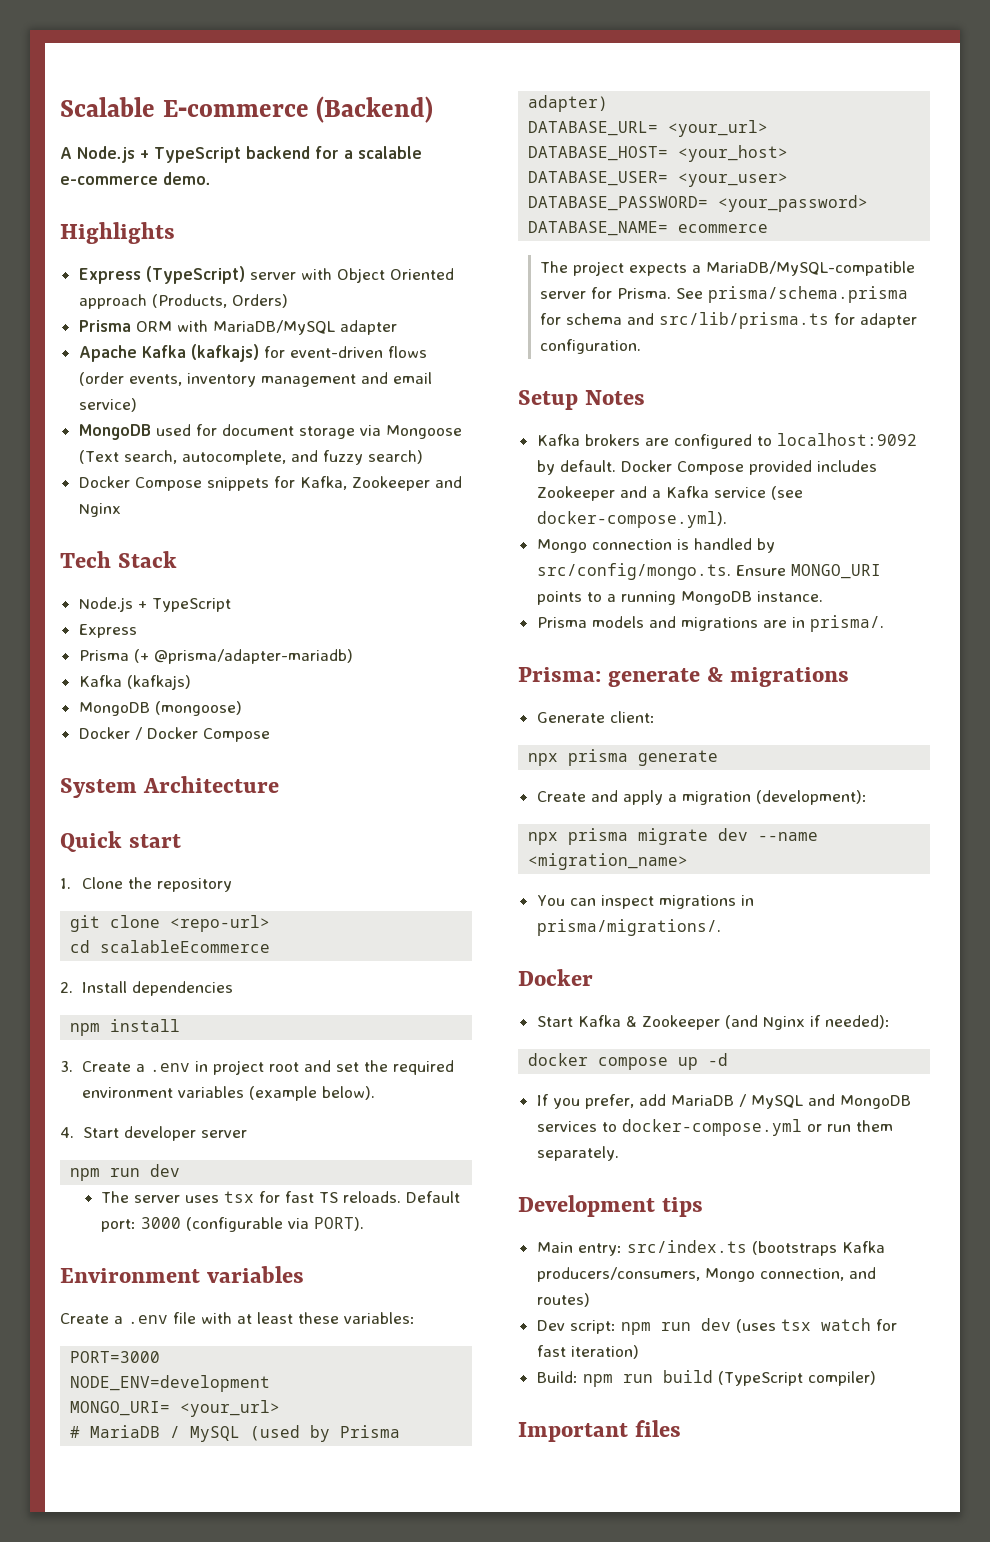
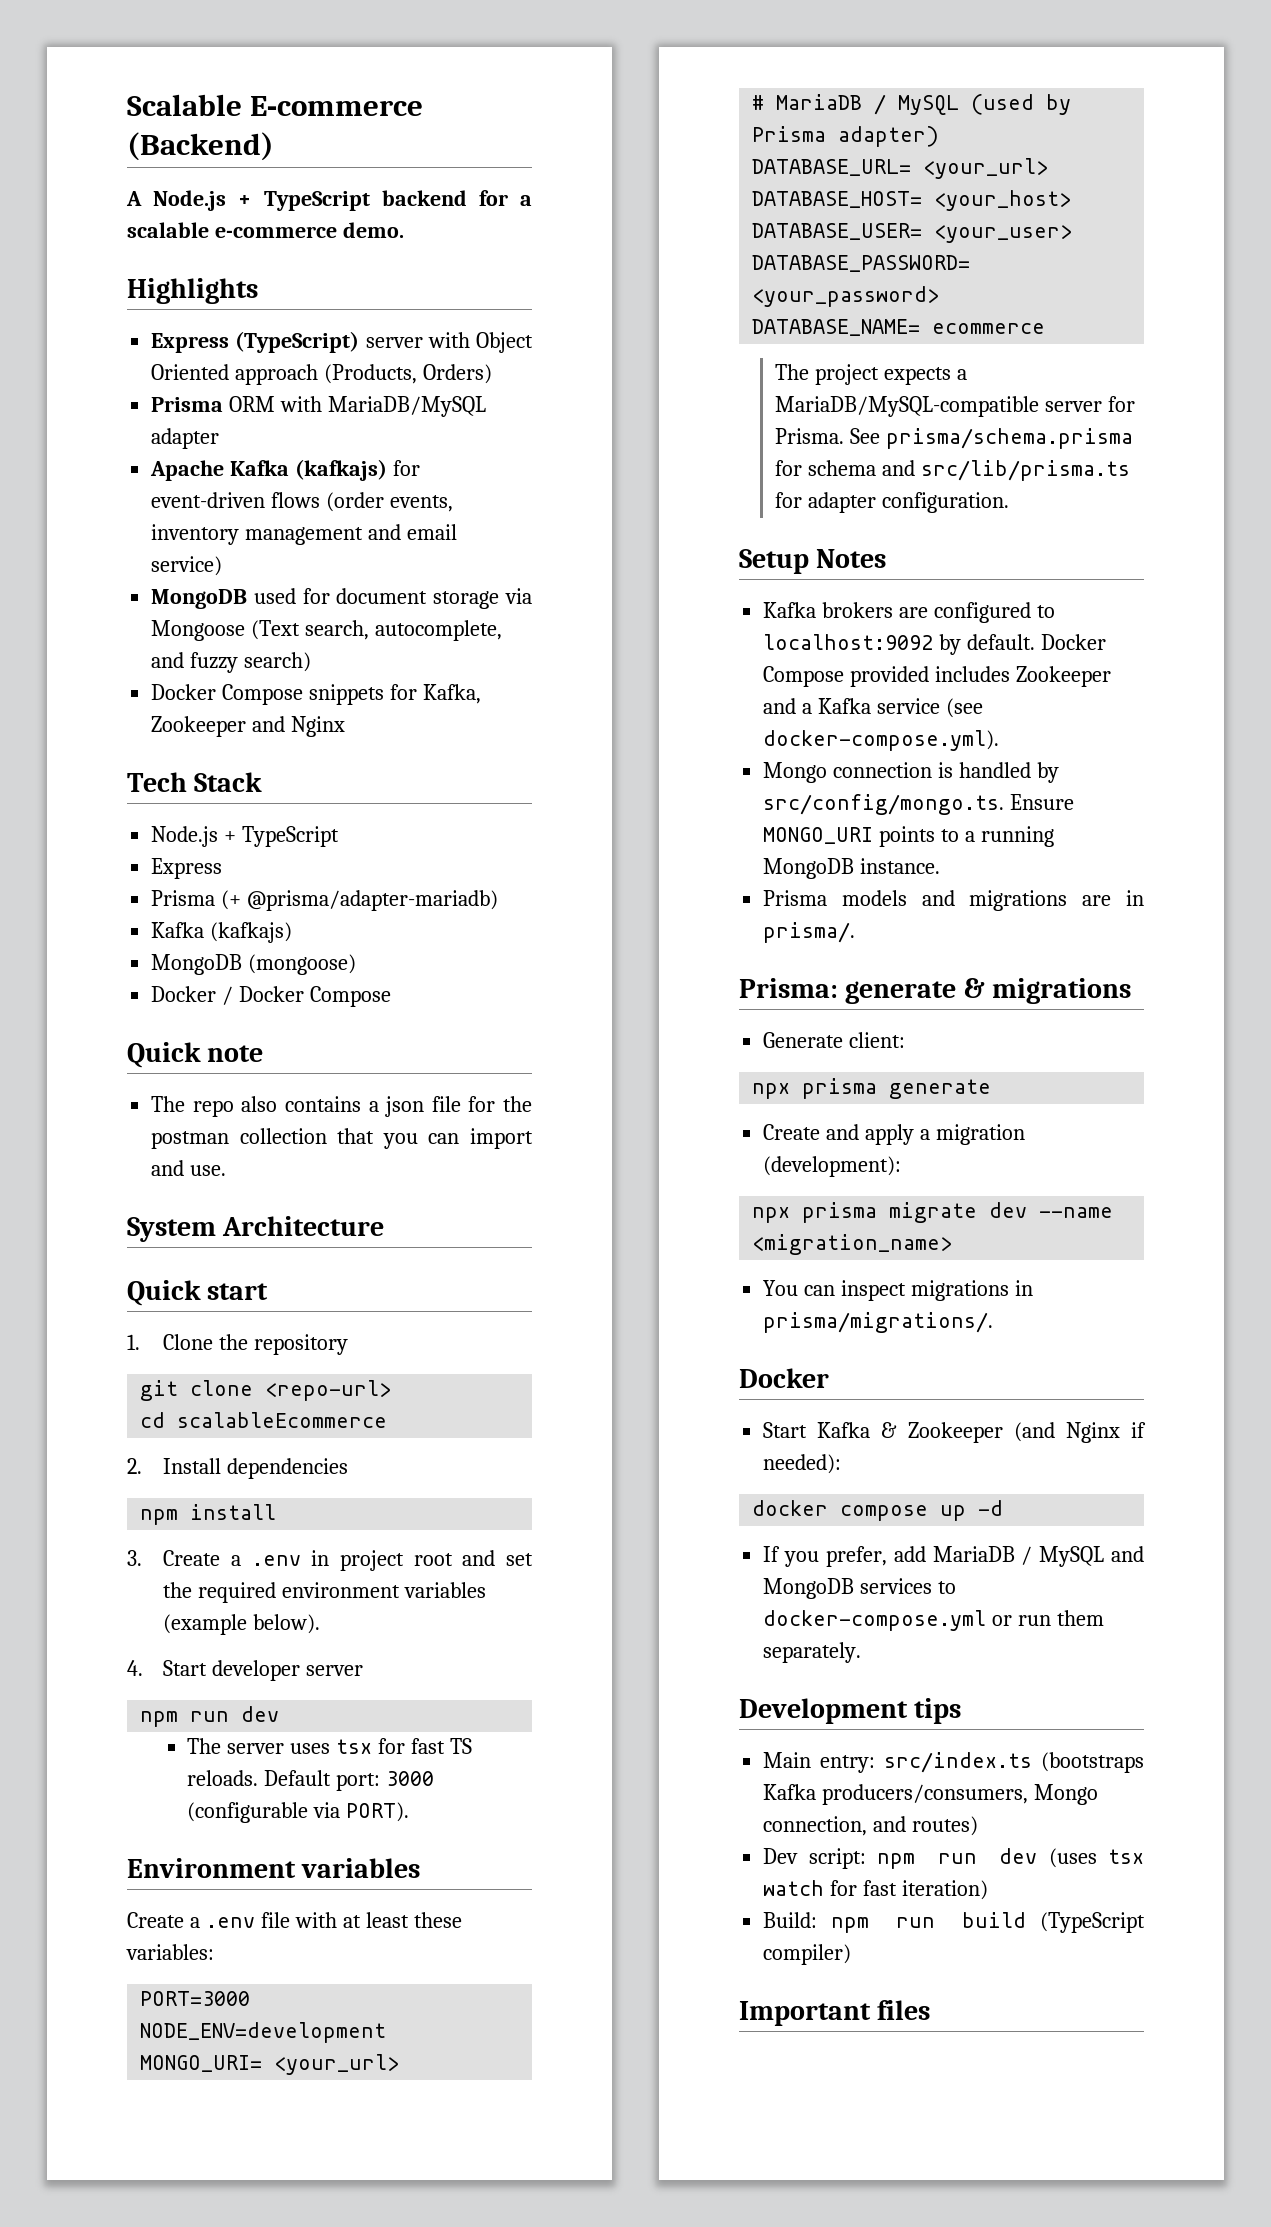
+ Quick note
+ The repo also contains a json file for the postman collection that you can import and use.

